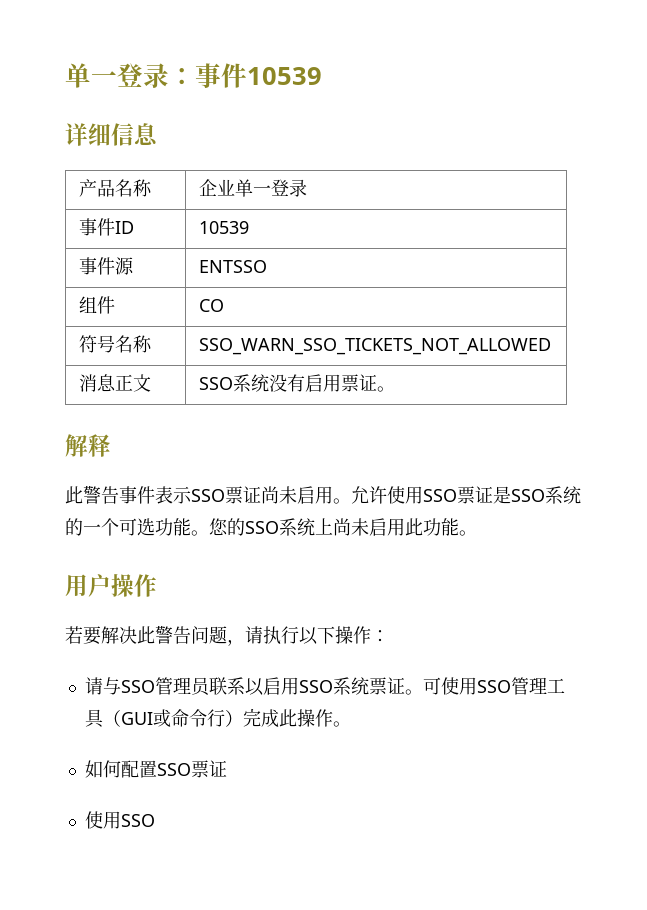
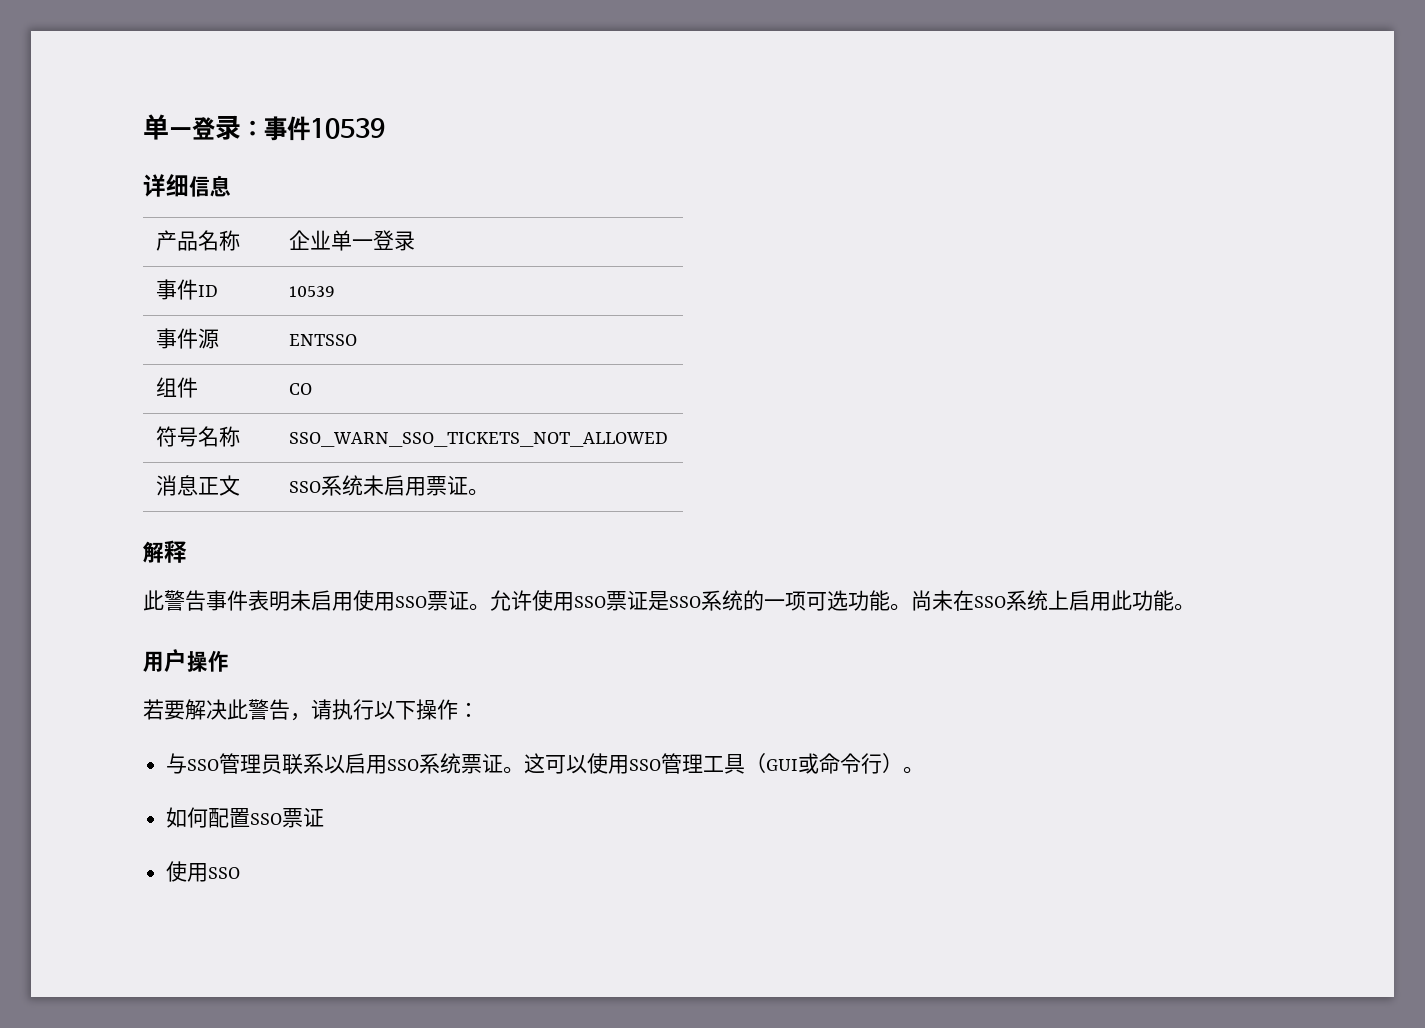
- 消息正文 | SSO系统没有启用票证。
+ 消息正文 | SSO系统未启用票证。
- 此警告事件表示SSO票证尚未启用。
+ 此警告事件表明未启用使用SSO票证。
- 允许使用SSO票证是SSO系统的一个可选功能。
+ 允许使用SSO票证是SSO系统的一项可选功能。
- 您的SSO系统上尚未启用此功能。
+ 尚未在SSO系统上启用此功能。
- 若要解决此警告问题，请执行以下操作：
+ 若要解决此警告，请执行以下操作：
- 请与SSO管理员联系以启用SSO系统票证。
+ 与SSO管理员联系以启用SSO系统票证。
- 可使用SSO管理工具（GUI或命令行）完成此操作。
+ 这可以使用SSO管理工具（GUI或命令行）。

